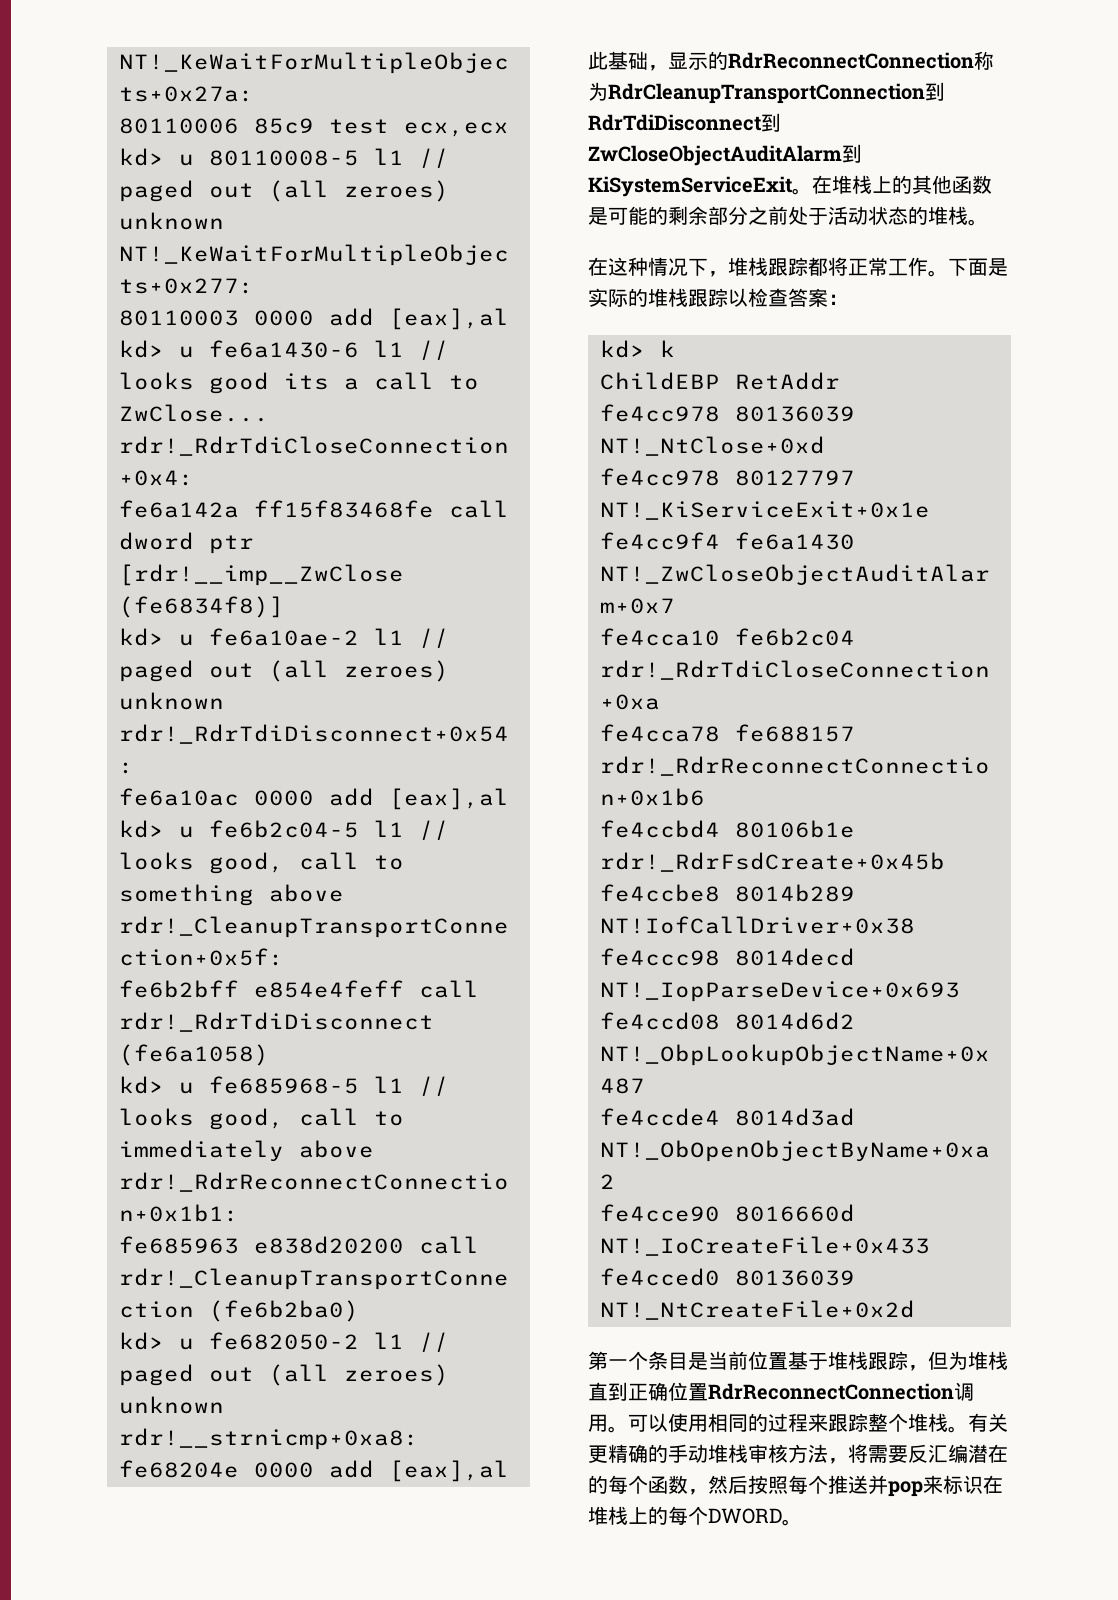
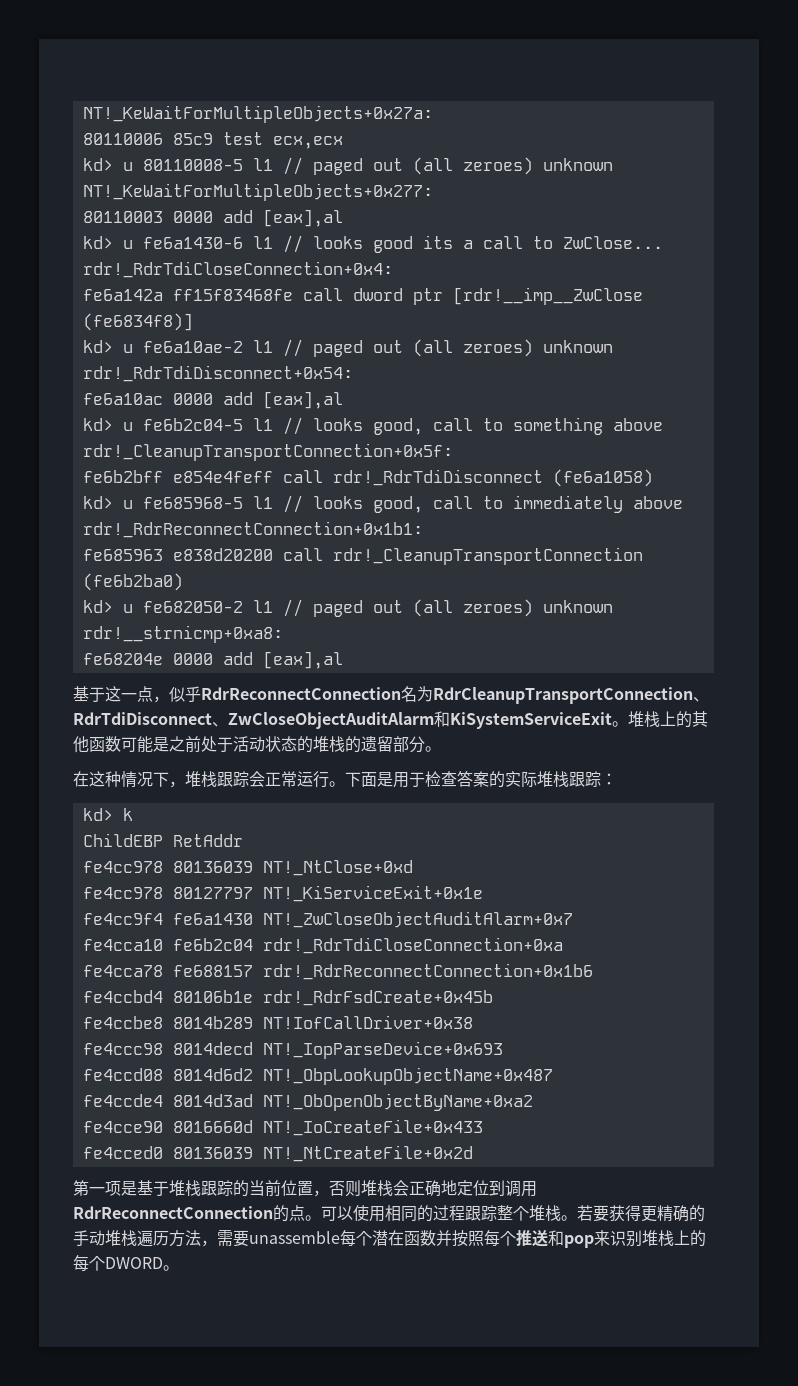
- 此基础，显示的RdrReconnectConnection称为RdrCleanupTransportConnection到RdrTdiDisconnect到ZwCloseObjectAuditAlarm到KiSystemServiceExit。在堆栈上的其他函数是可能的剩余部分之前处于活动状态的堆栈。
+ 基于这一点，似乎RdrReconnectConnection名为RdrCleanupTransportConnection、RdrTdiDisconnect、ZwCloseObjectAuditAlarm和KiSystemServiceExit。堆栈上的其他函数可能是之前处于活动状态的堆栈的遗留部分。
- 在这种情况下，堆栈跟踪都将正常工作。下面是实际的堆栈跟踪以检查答案：
+ 在这种情况下，堆栈跟踪会正常运行。下面是用于检查答案的实际堆栈跟踪：
- 第一个条目是当前位置基于堆栈跟踪，但为堆栈直到正确位置RdrReconnectConnection调用。
+ 第一项是基于堆栈跟踪的当前位置，否则堆栈会正确地定位到调用RdrReconnectConnection的点。
- 可以使用相同的过程来跟踪整个堆栈。
+ 可以使用相同的过程跟踪整个堆栈。
- 有关更精确的手动堆栈审核方法，将需要反汇编潜在的每个函数，然后按照每个推送并pop来标识在堆栈上的每个DWORD。
+ 若要获得更精确的手动堆栈遍历方法，需要unassemble每个潜在函数并按照每个推送和pop来识别堆栈上的每个DWORD。

